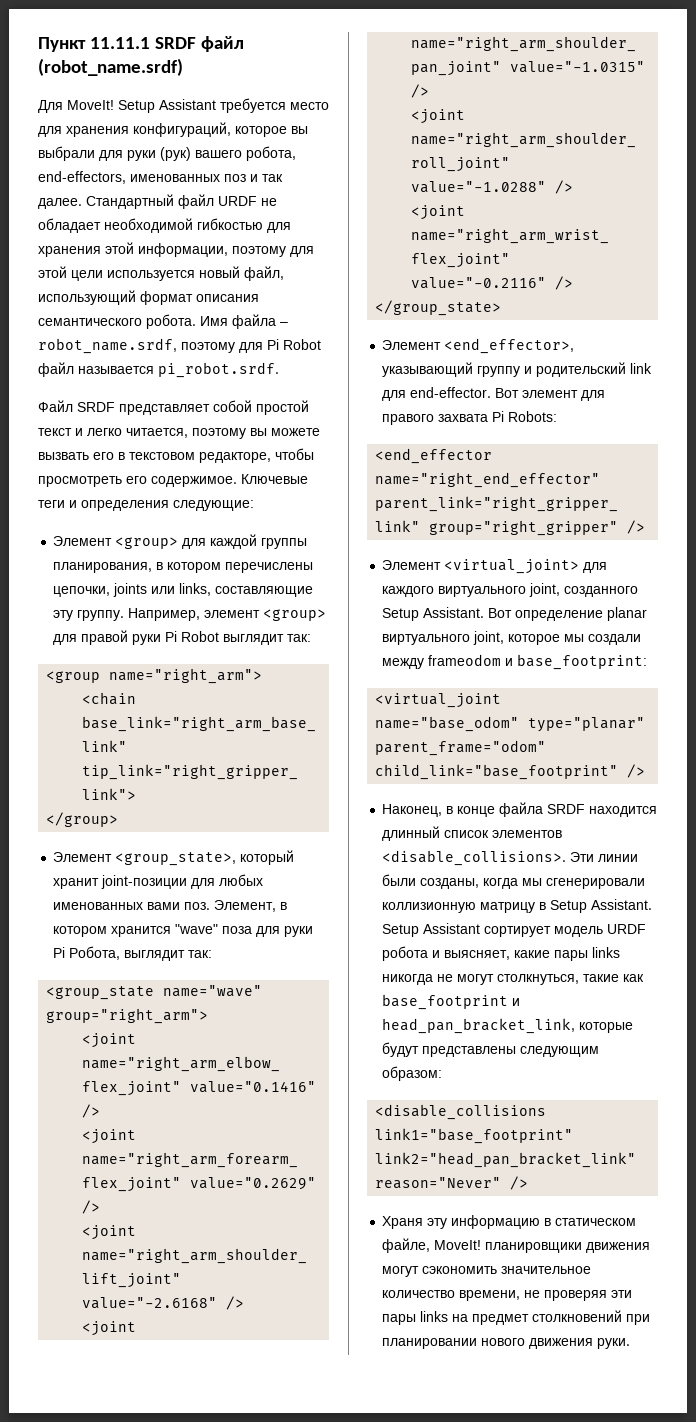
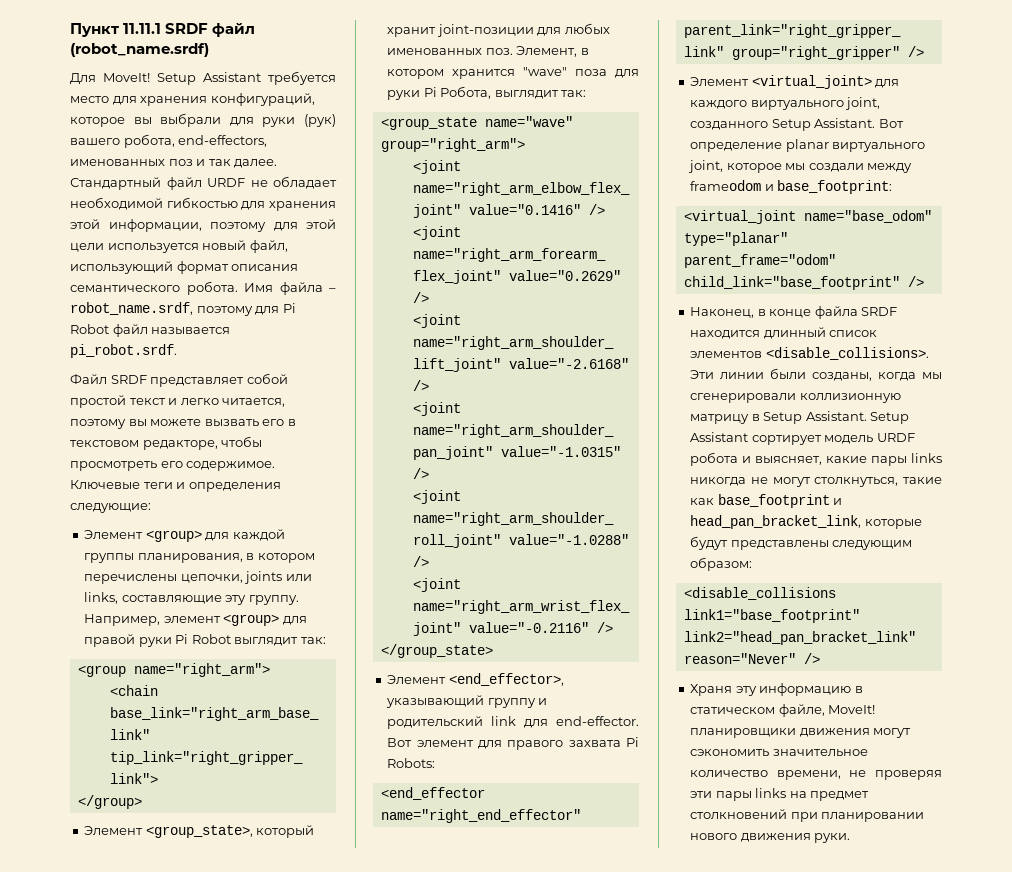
- Элемент <group_state>, который хранит joint-позиции для любых именованных вами поз.
+ Элемент <group_state>, который хранит joint-позиции для любых именованных поз.

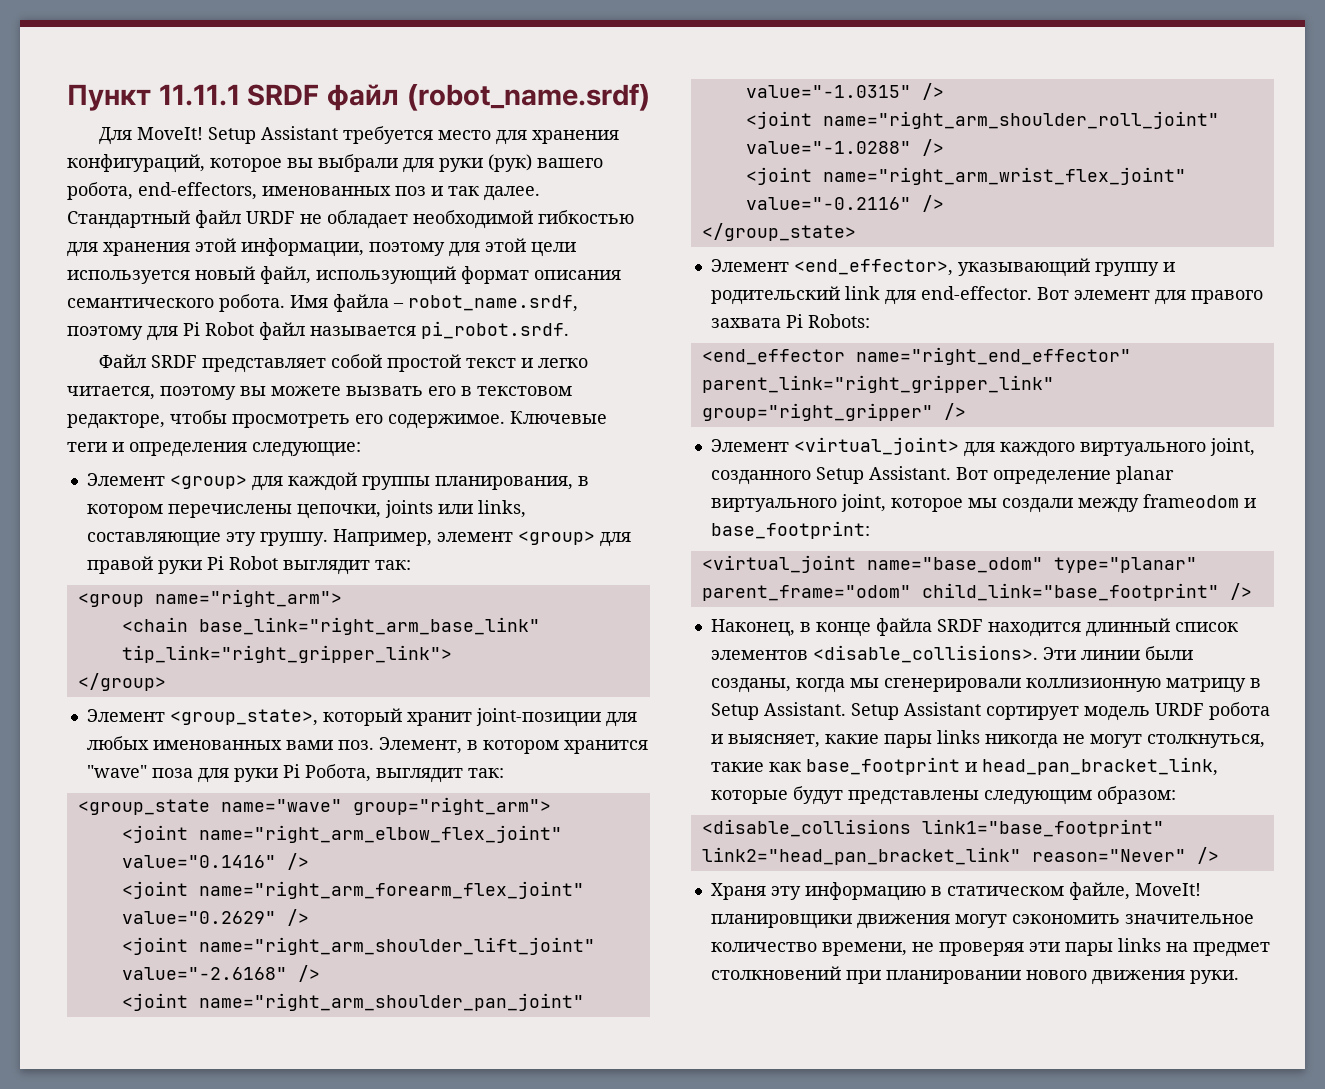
- Элемент <group_state>, который хранит joint-позиции для любых именованных поз.
+ Элемент <group_state>, который хранит joint-позиции для любых именованных вами поз.

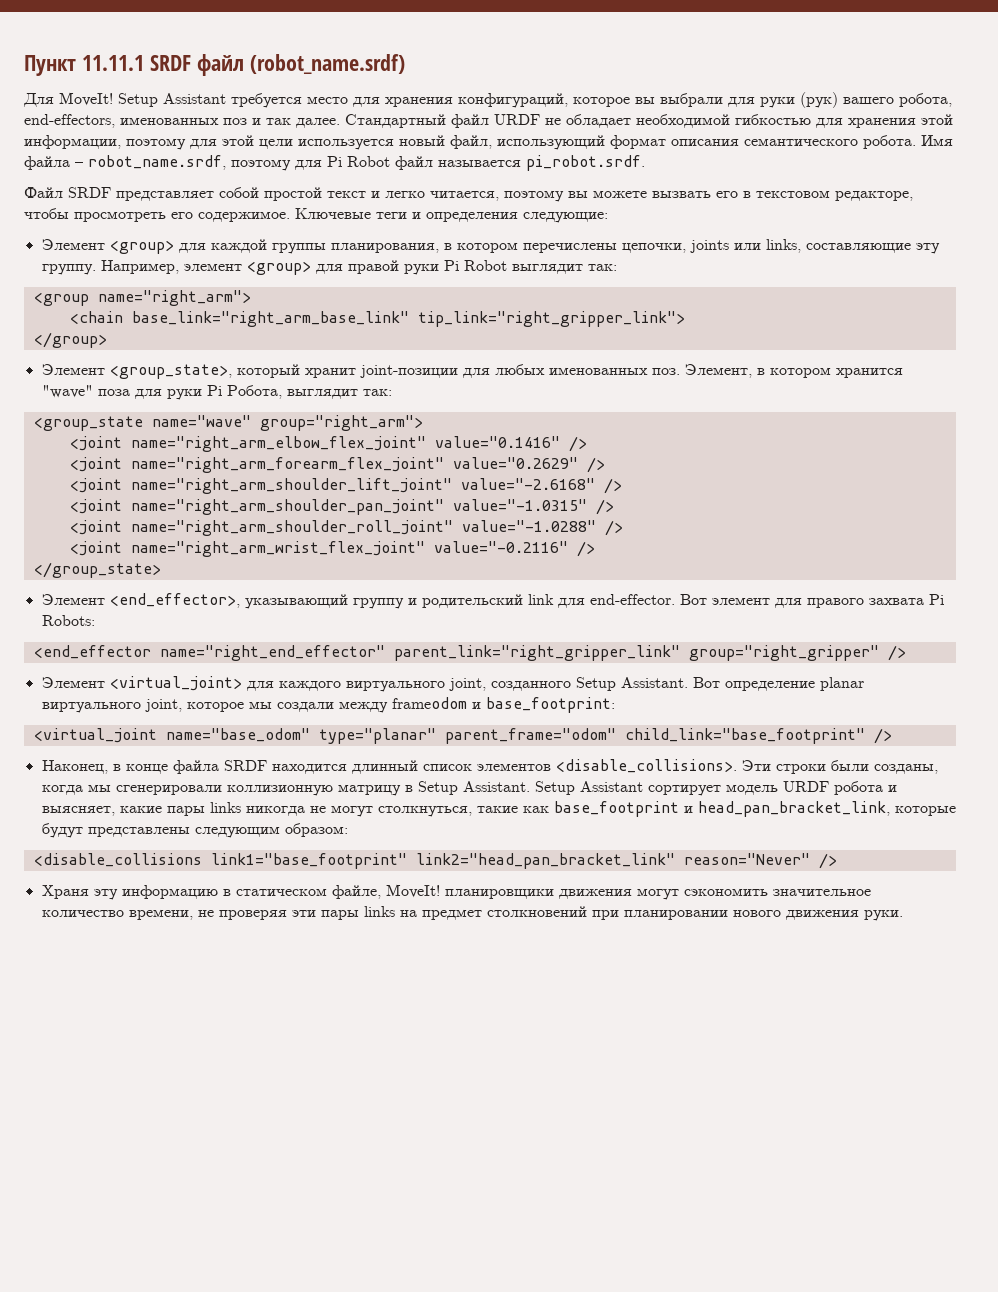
- Элемент <group_state>, который хранит joint-позиции для любых именованных вами поз.
+ Элемент <group_state>, который хранит joint-позиции для любых именованных поз.
- Эти линии были созданы, когда мы сгенерировали коллизионную матрицу в Setup Assistant.
+ Эти строки были созданы, когда мы сгенерировали коллизионную матрицу в Setup Assistant.

